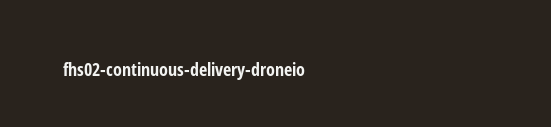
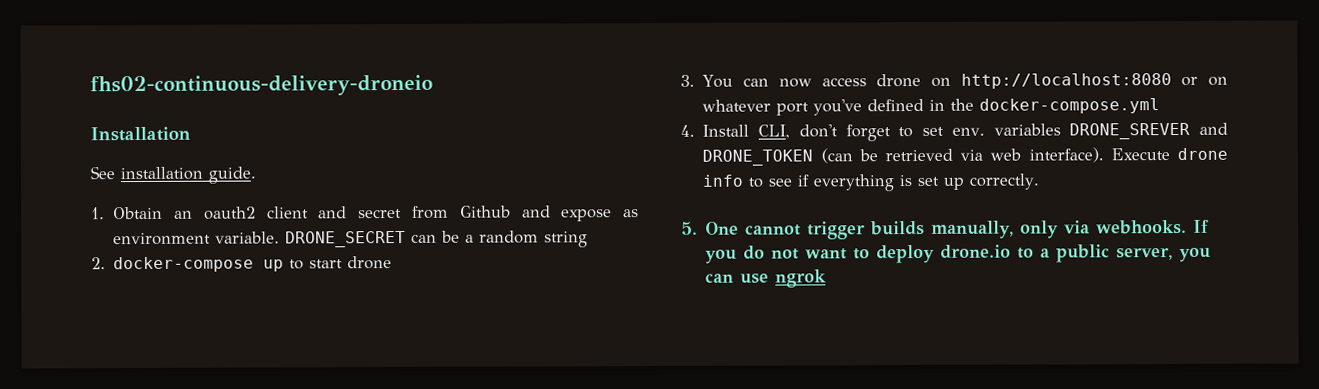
+ Installation
+ See installation guide.
+ 1. Obtain an oauth2 client and secret from Github and expose as environment variable. DRONE_SECRET can be a random string
+ 2. docker-compose up to start drone
+ 3. You can now access drone on http://localhost:8080 or on whatever port you've defined in the docker-compose.yml
+ 4. Install CLI, don't forget to set env. variables DRONE_SREVER and DRONE_TOKEN (can be retrieved via web interface). Execute drone info to see if everything is set up correctly.
+ 5. One cannot trigger builds manually, only via webhooks. If you do not want to deploy drone.io to a public server, you can use ngrok

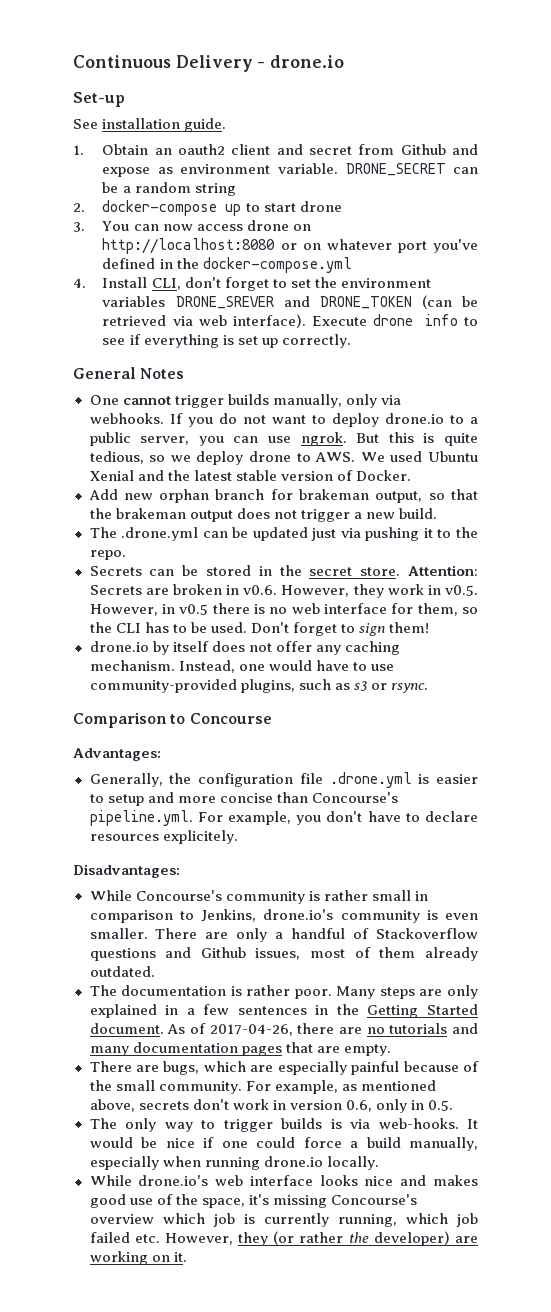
- fhs02-continuous-delivery-droneio
- Installation
+ Continuous Delivery - drone.io
+ Set-up
- 4. Install CLI, don't forget to set env. variables DRONE_SREVER and DRONE_TOKEN (can be retrieved via web interface).
+ 4. Install CLI, don't forget to set the environment variables DRONE_SREVER and DRONE_TOKEN (can be retrieved via web interface).
- 5. One cannot trigger builds manually, only via webhooks.
+ General Notes
+ One cannot trigger builds manually, only via webhooks.
- If you do not want to deploy drone.io to a public server, you can use ngrok
+ If you do not want to deploy drone.io to a public server, you can use ngrok. But this is quite tedious, so we deploy drone to AWS. We used Ubuntu Xenial and the latest stable version of Docker.
+ Add new orphan branch for brakeman output, so that the brakeman output does not trigger a new build.
+ The .drone.yml can be updated just via pushing it to the repo.
+ Secrets can be stored in the secret store. Attention: Secrets are broken in v0.6. However, they work in v0.5. However, in v0.5 there is no web interface for them, so the CLI has to be used. Don't forget to sign them!
+ drone.io by itself does not offer any caching mechanism. Instead, one would have to use community-provided plugins, such as s3 or rsync.
+ Comparison to Concourse
+ Advantages:
+ Generally, the configuration file .drone.yml is easier to setup and more concise than Concourse's pipeline.yml. For example, you don't have to declare resources explicitely.
+ Disadvantages:
+ While Concourse's community is rather small in comparison to Jenkins, drone.io's community is even smaller. There are only a handful of Stackoverflow questions and Github issues, most of them already outdated.
+ The documentation is rather poor. Many steps are only explained in a few sentences in the Getting Started document. As of 2017-04-26, there are no tutorials and many documentation pages that are empty.
+ There are bugs, which are especially painful because of the small community. For example, as mentioned above, secrets don't work in version 0.6, only in 0.5.
+ The only way to trigger builds is via web-hooks. It would be nice if one could force a build manually, especially when running drone.io locally.
+ While drone.io's web interface looks nice and makes good use of the space, it's missing Concourse's overview which job is currently running, which job failed etc. However, they (or rather the developer) are working on it.

